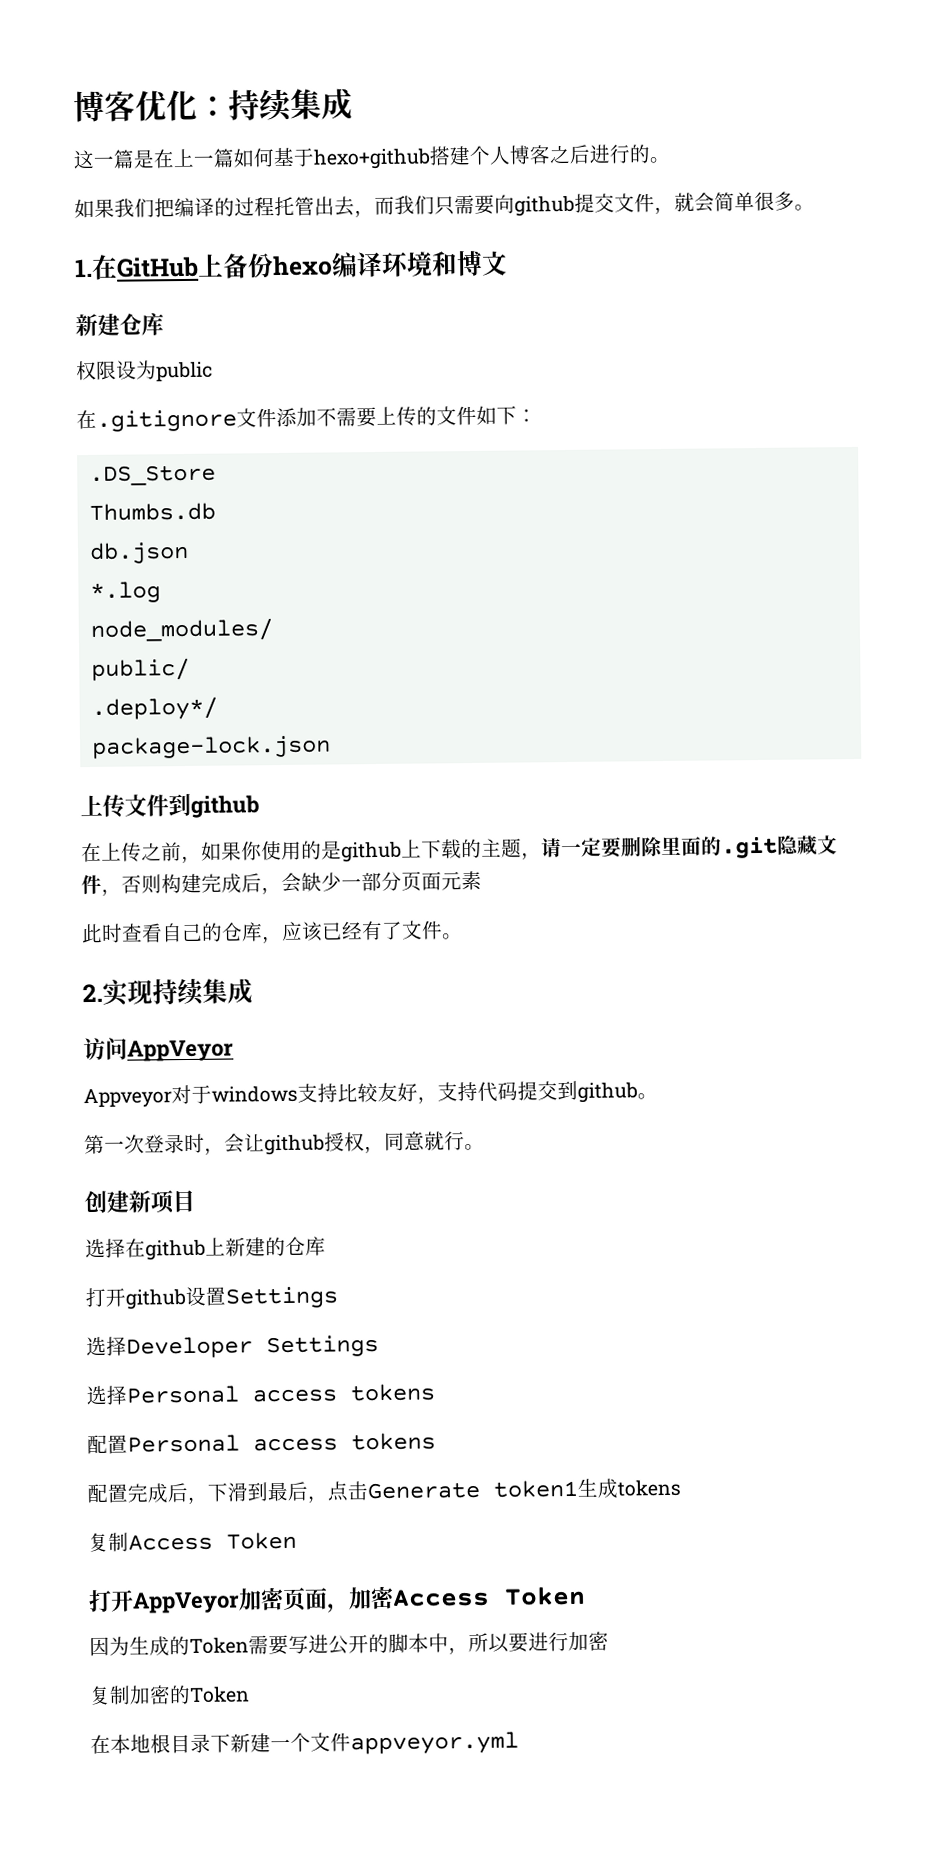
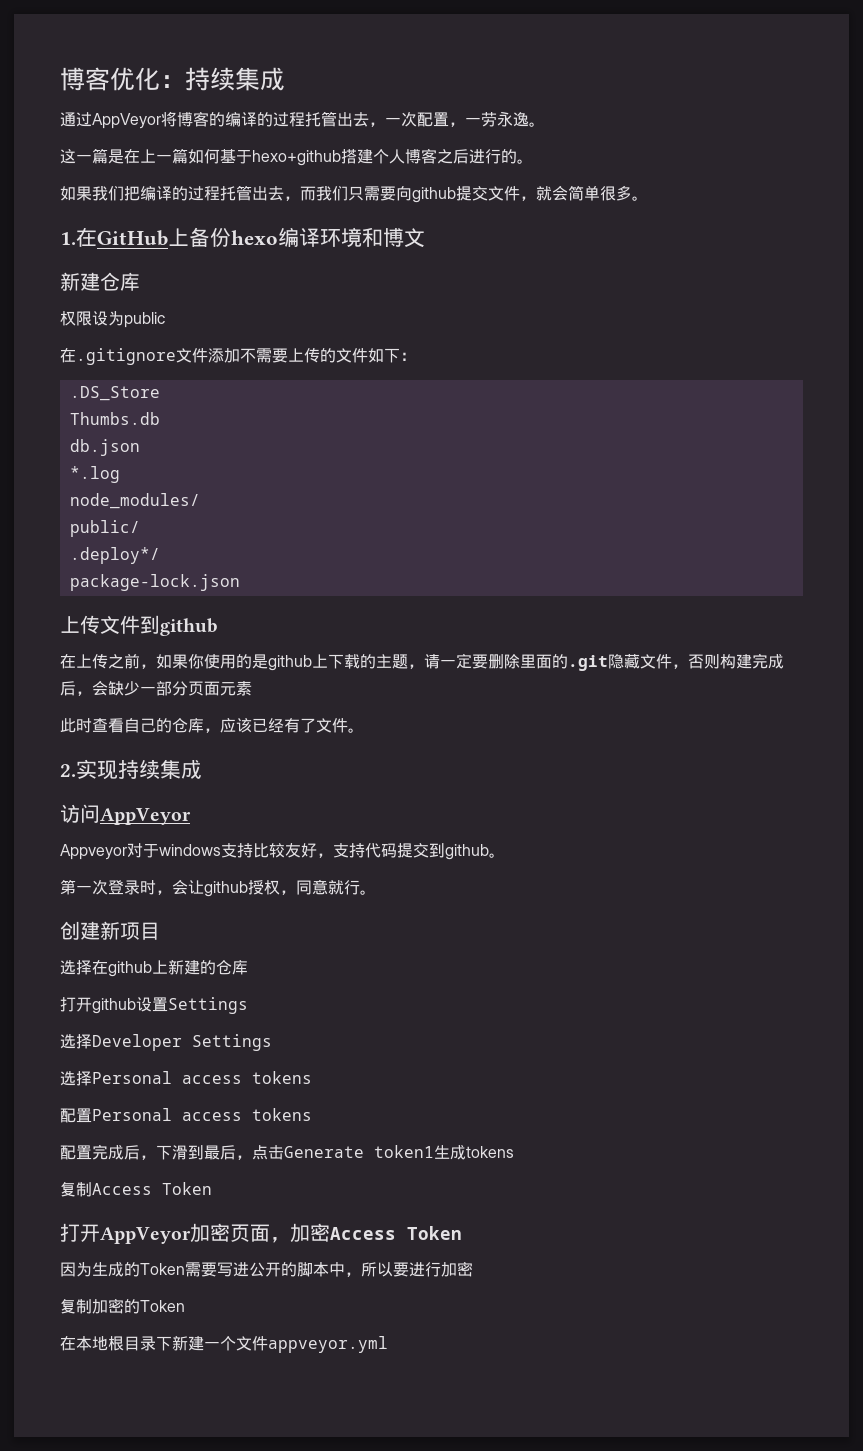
+ 通过AppVeyor将博客的编译的过程托管出去，一次配置，一劳永逸。

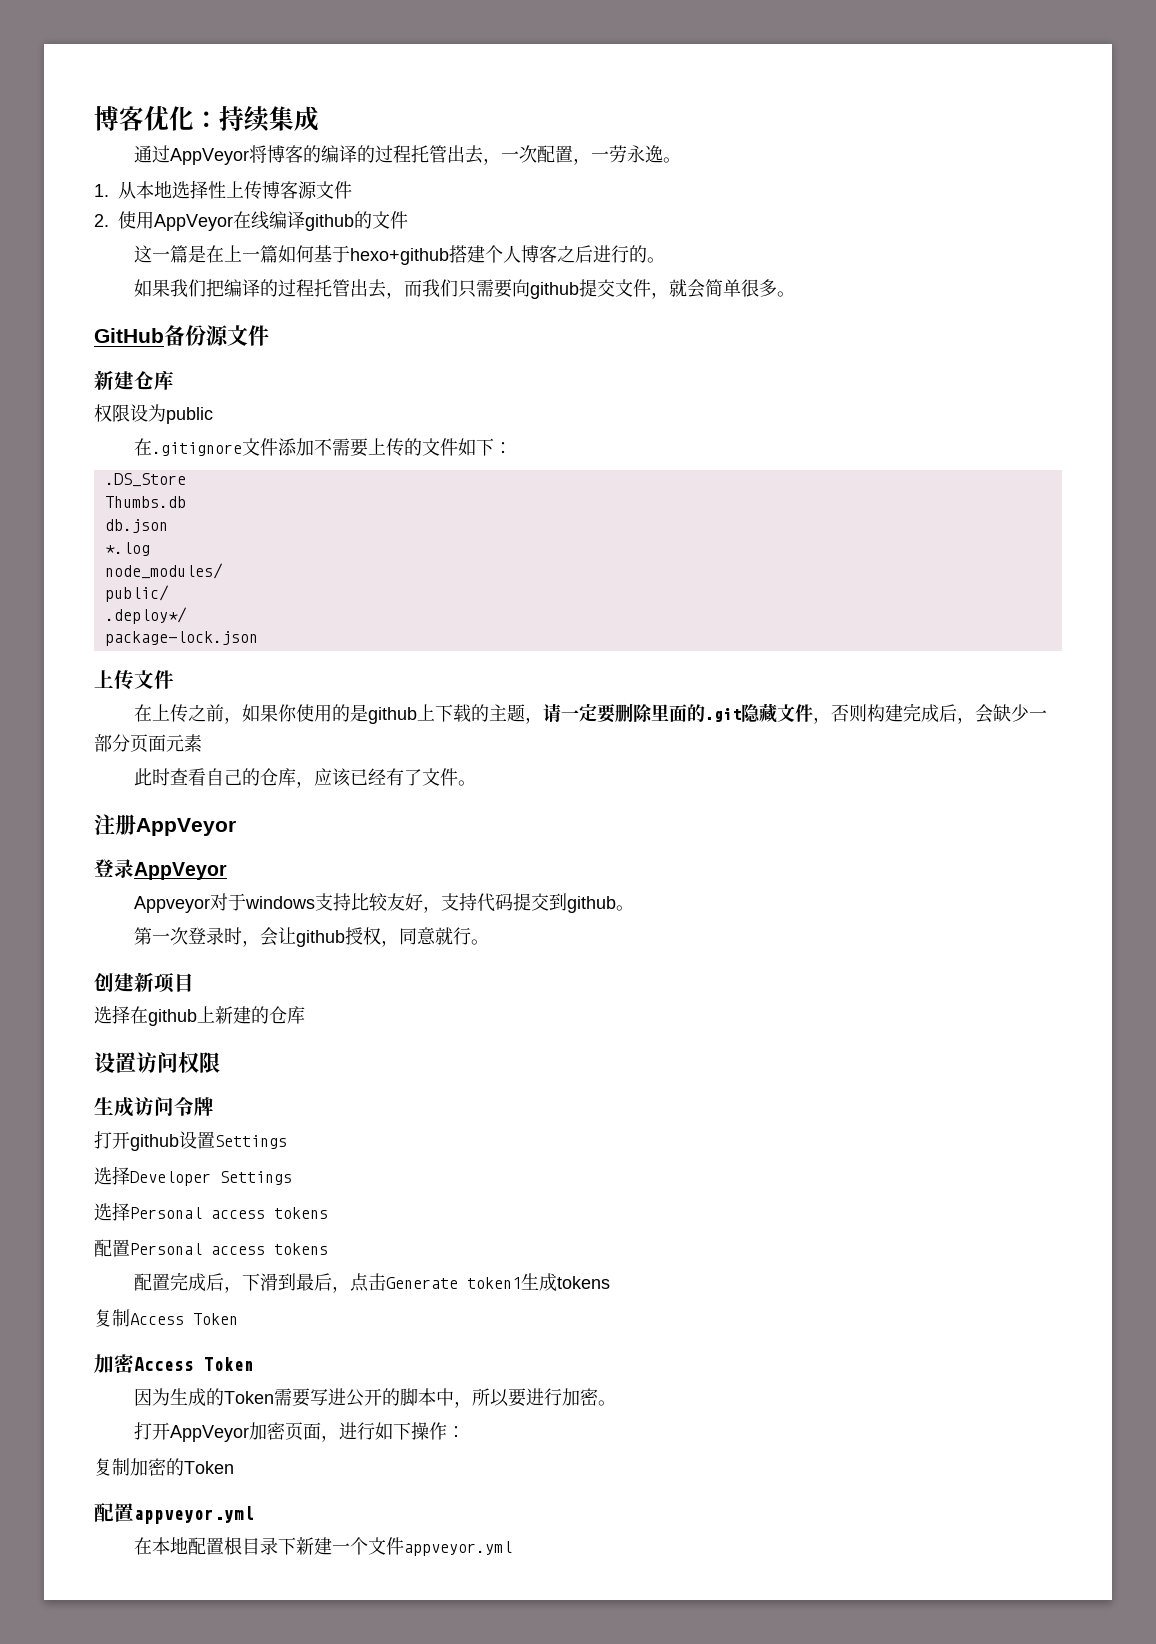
+ 1.从本地选择性上传博客源文件
+ 2.使用AppVeyor在线编译github的文件
- 1.在GitHub上备份hexo编译环境和博文
+ GitHub备份源文件
- 上传文件到github
+ 上传文件
- 2.实现持续集成
- 访问AppVeyor
+ 注册AppVeyor
+ 登录AppVeyor
+ 设置访问权限
+ 生成访问令牌
- 打开AppVeyor加密页面，加密Access Token
+ 加密Access Token
- 因为生成的Token需要写进公开的脚本中，所以要进行加密
+ 因为生成的Token需要写进公开的脚本中，所以要进行加密。
+ 打开AppVeyor加密页面，进行如下操作：
+ 配置appveyor.yml
- 在本地根目录下新建一个文件appveyor.yml
+ 在本地配置根目录下新建一个文件appveyor.yml

